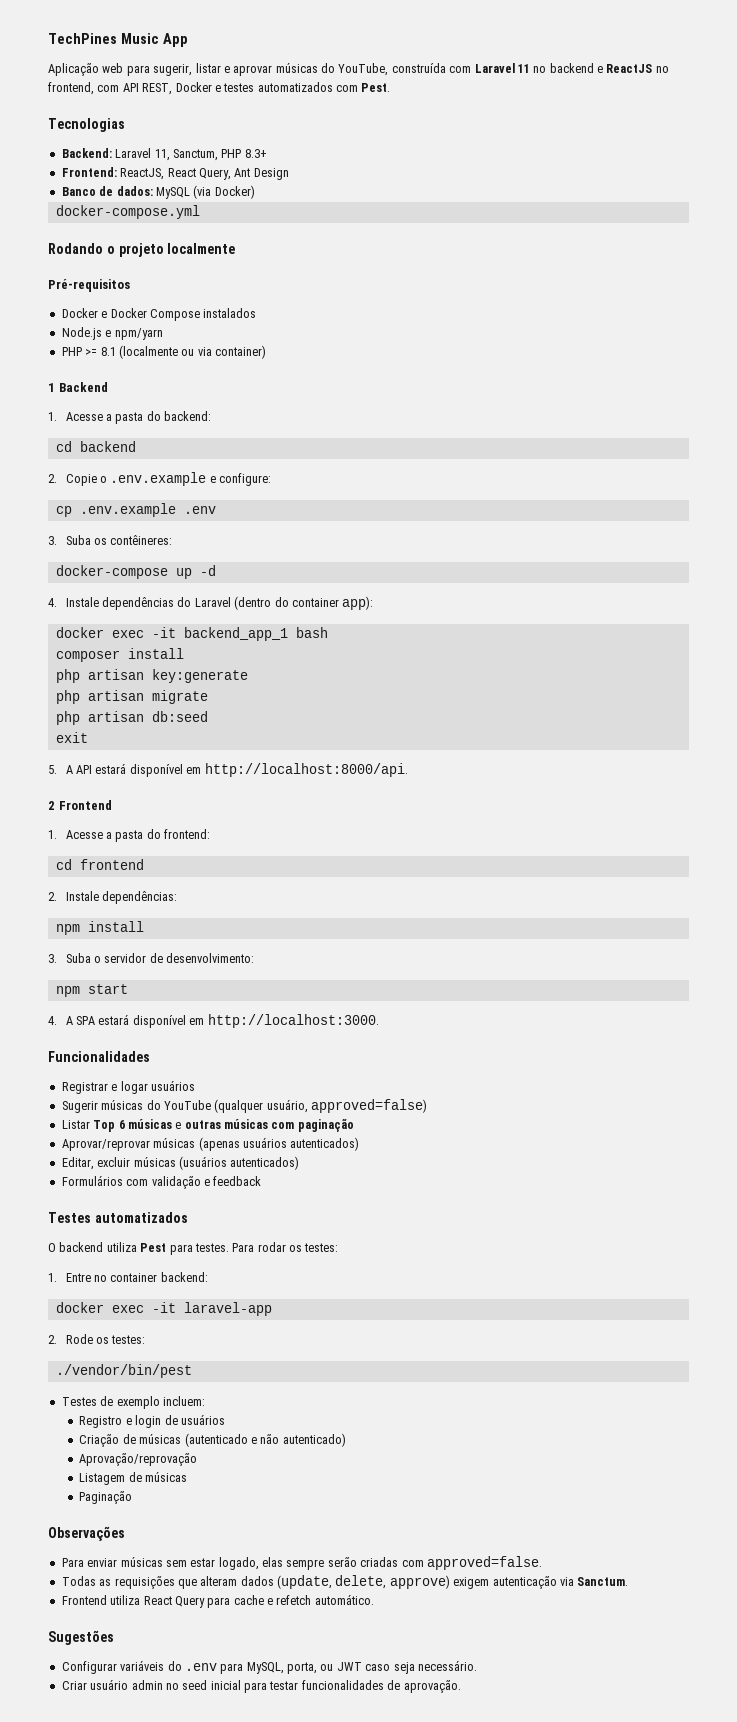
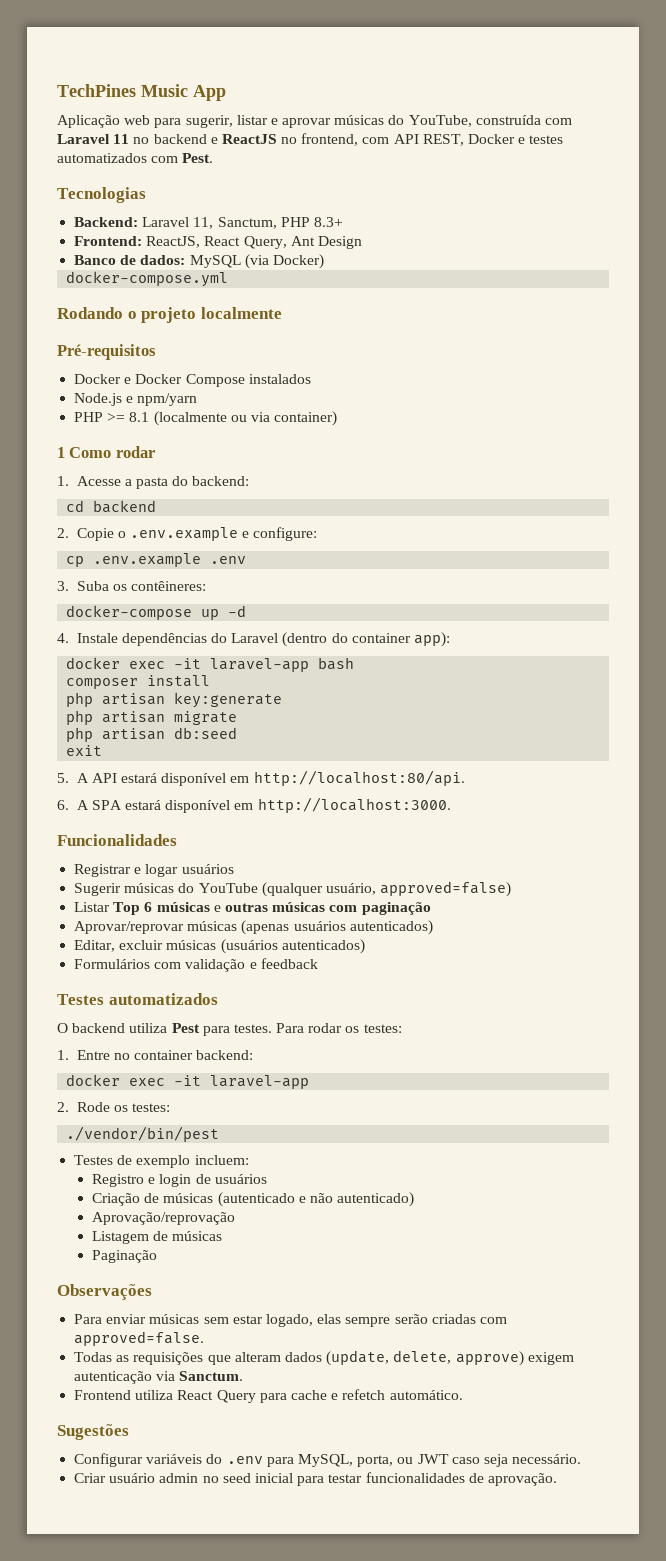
- 1 Backend
+ 1 Como rodar
- docker exec -it backend_app_1 bash
+ docker exec -it laravel-app bash
- 5. A API estará disponível em http://localhost:8000/api.
- 2 Frontend
- 1. Acesse a pasta do frontend:
- cd frontend
- 2. Instale dependências:
- npm install
- 3. Suba o servidor de desenvolvimento:
- npm start
- 4. A SPA estará disponível em http://localhost:3000.
+ 5. A API estará disponível em http://localhost:80/api.
+ 6. A SPA estará disponível em http://localhost:3000.

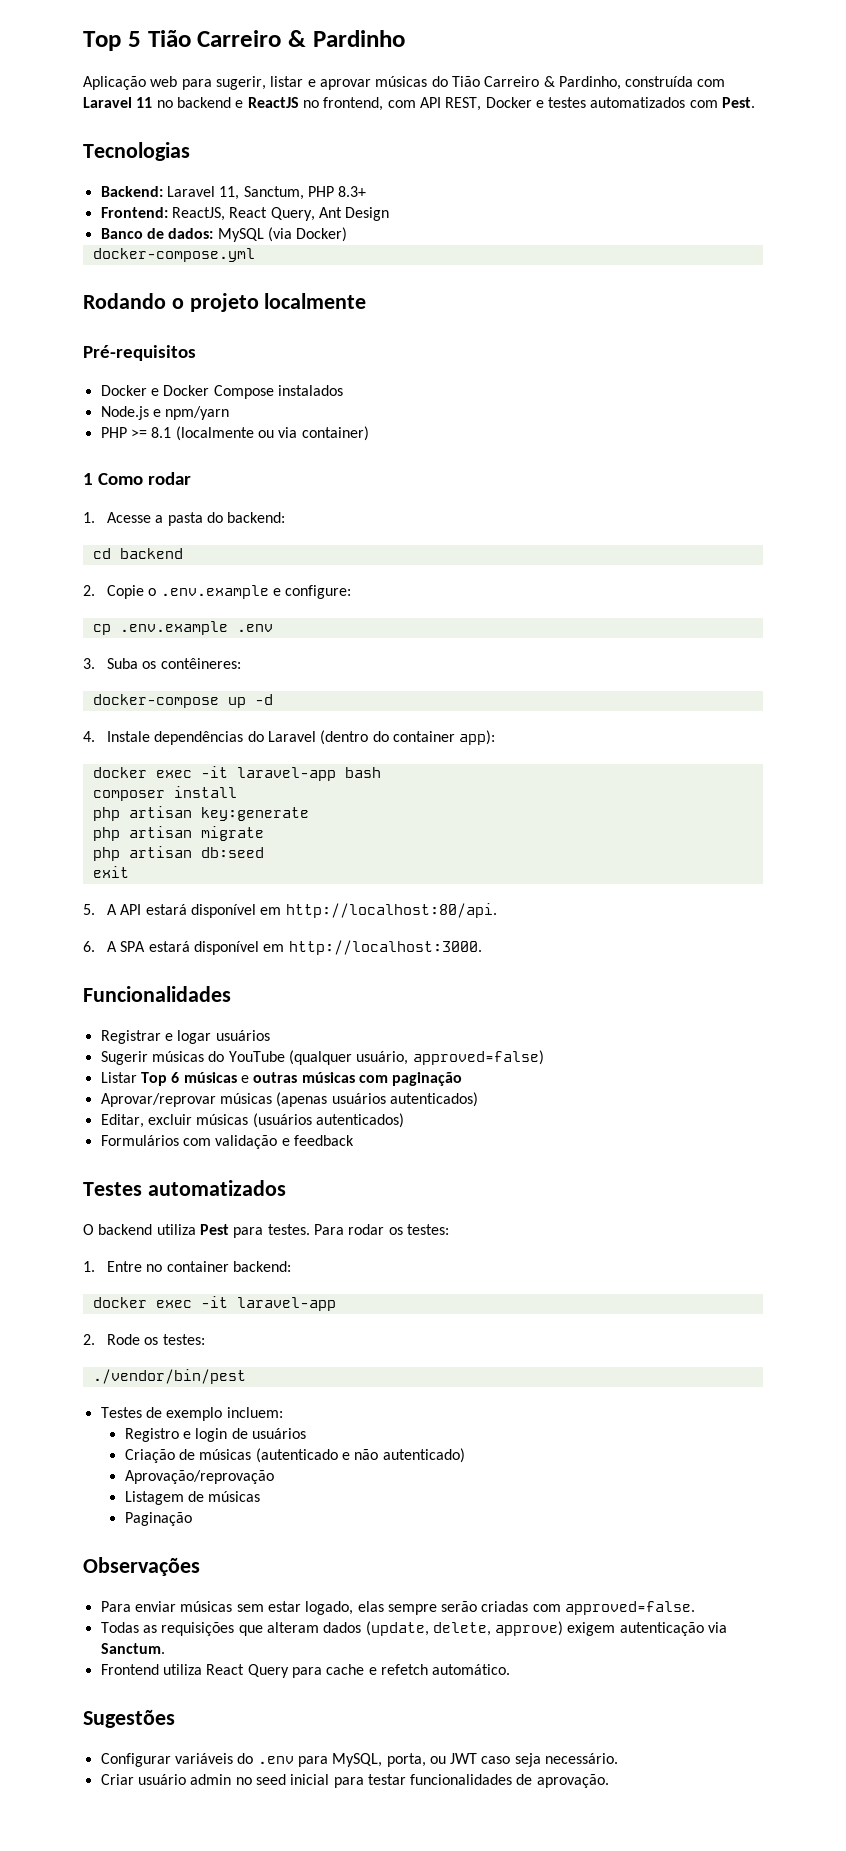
- TechPines Music App
+ Top 5 Tião Carreiro & Pardinho
- Aplicação web para sugerir, listar e aprovar músicas do YouTube, construída com Laravel 11 no backend e ReactJS no frontend, com API REST, Docker e testes automatizados com Pest.
+ Aplicação web para sugerir, listar e aprovar músicas do Tião Carreiro & Pardinho, construída com Laravel 11 no backend e ReactJS no frontend, com API REST, Docker e testes automatizados com Pest.

